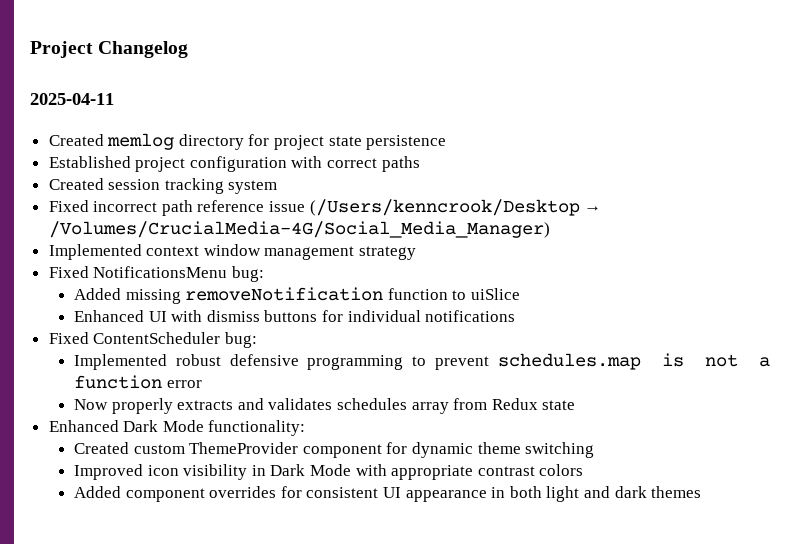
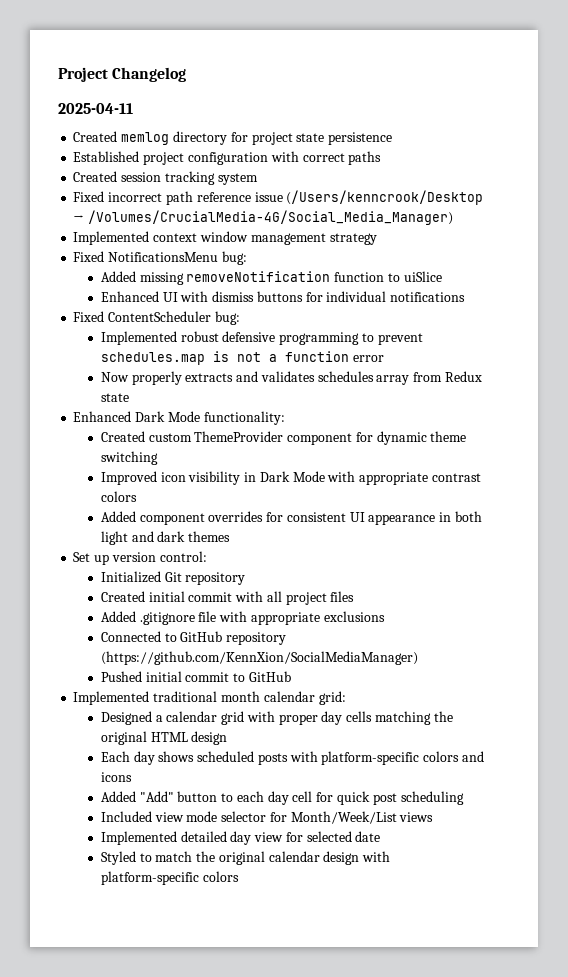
+ Set up version control:
+ Initialized Git repository
+ Created initial commit with all project files
+ Added .gitignore file with appropriate exclusions
+ Connected to GitHub repository (https://github.com/KennXion/SocialMediaManager)
+ Pushed initial commit to GitHub
+ Implemented traditional month calendar grid:
+ Designed a calendar grid with proper day cells matching the original HTML design
+ Each day shows scheduled posts with platform-specific colors and icons
+ Added "Add" button to each day cell for quick post scheduling
+ Included view mode selector for Month/Week/List views
+ Implemented detailed day view for selected date
+ Styled to match the original calendar design with platform-specific colors

